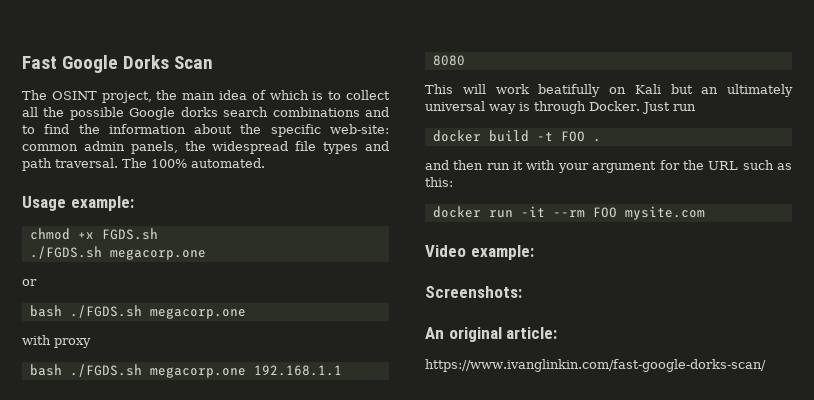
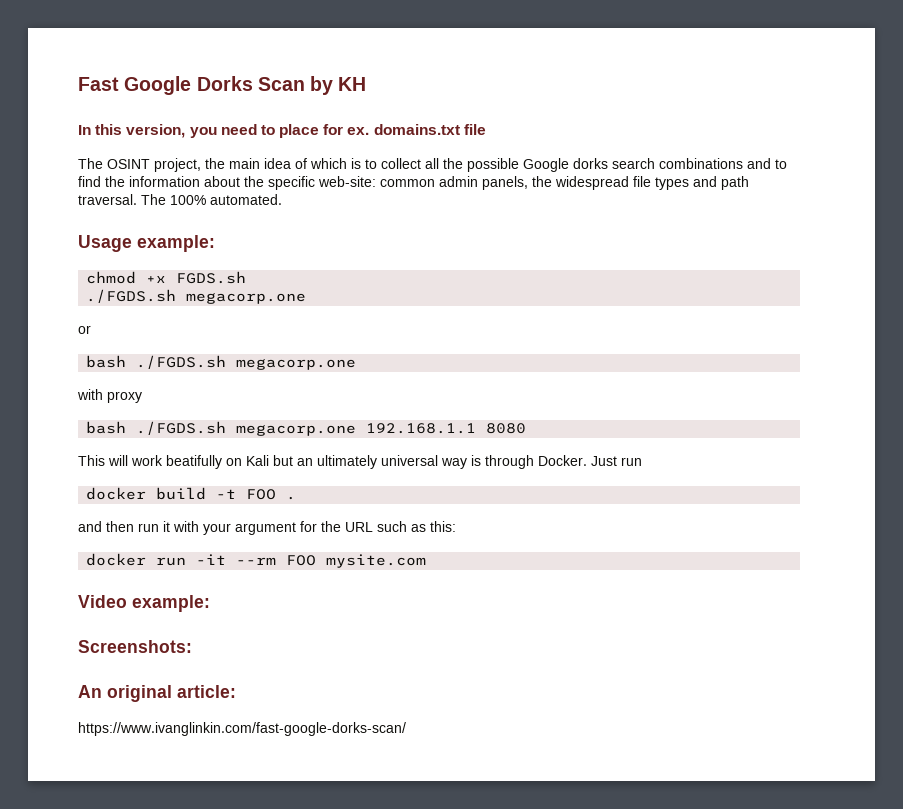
- Fast Google Dorks Scan
+ Fast Google Dorks Scan by KH
+ In this version, you need to place for ex. domains.txt file

